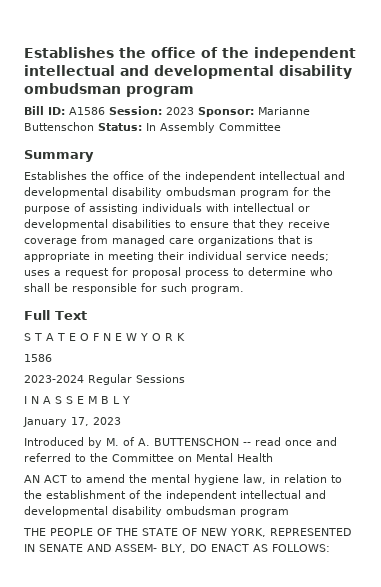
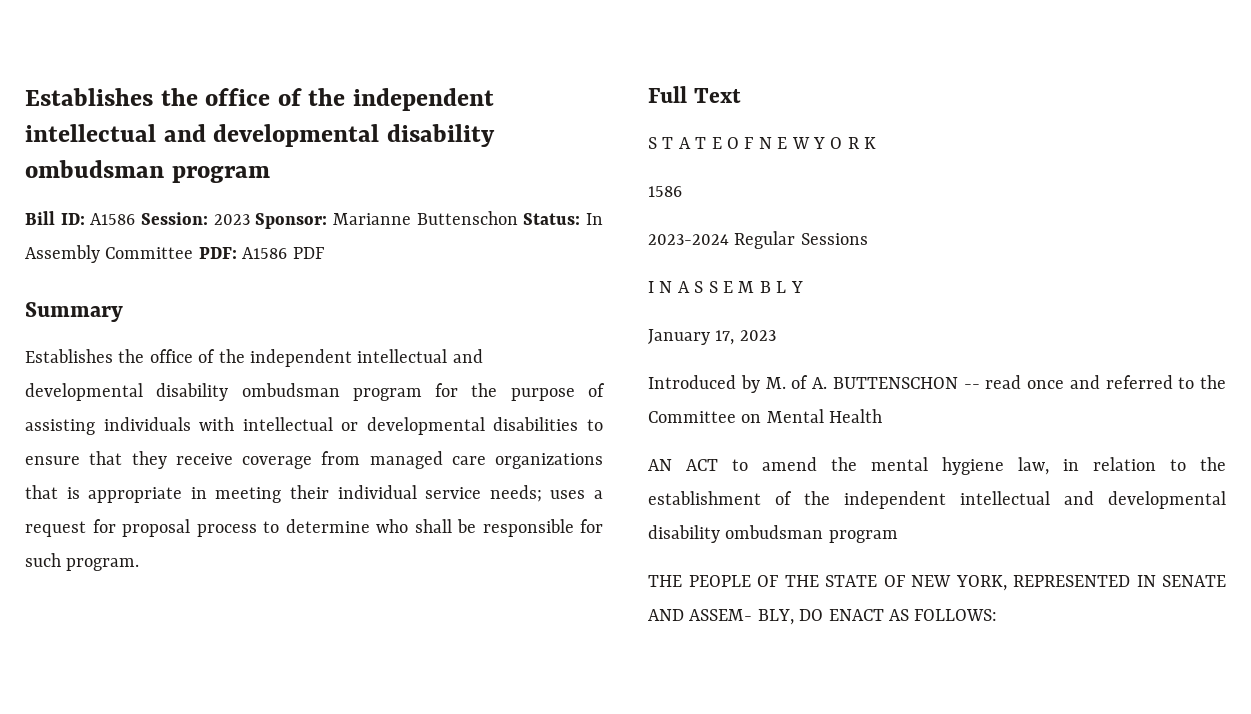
- Bill ID: A1586 Session: 2023 Sponsor: Marianne Buttenschon Status: In Assembly Committee
+ Bill ID: A1586 Session: 2023 Sponsor: Marianne Buttenschon Status: In Assembly Committee PDF: A1586 PDF

